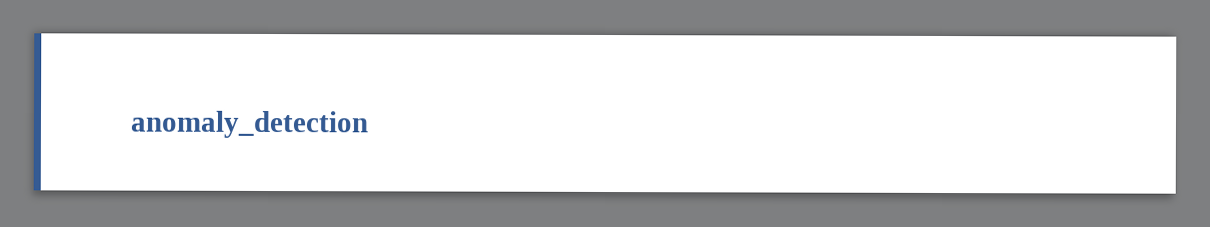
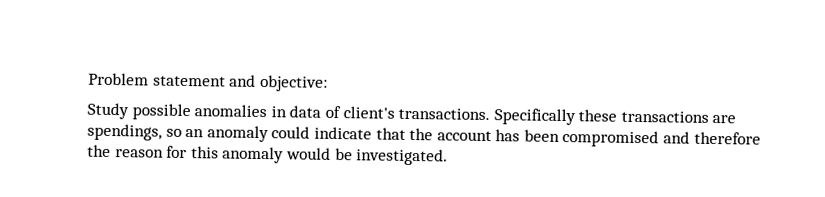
- anomaly_detection
+ Problem statement and objective:
+ Study possible anomalies in data of client's transactions. Specifically these transactions are spendings, so an anomaly could indicate that the account has been compromised and therefore the reason for this anomaly would be investigated.

